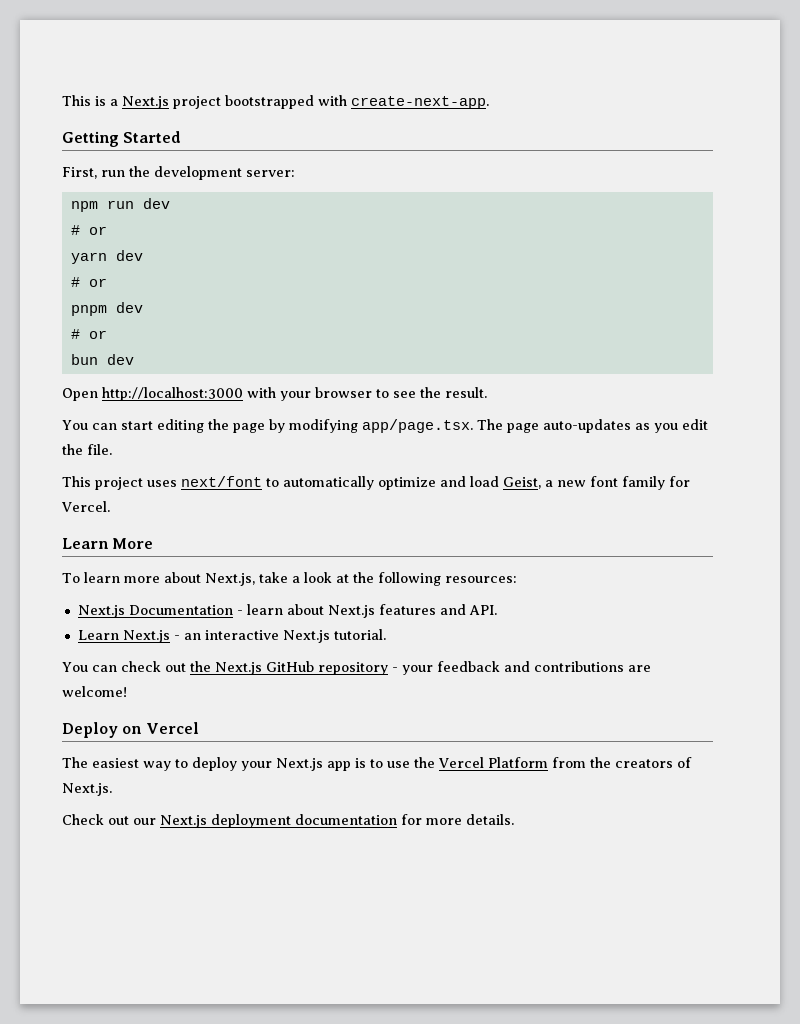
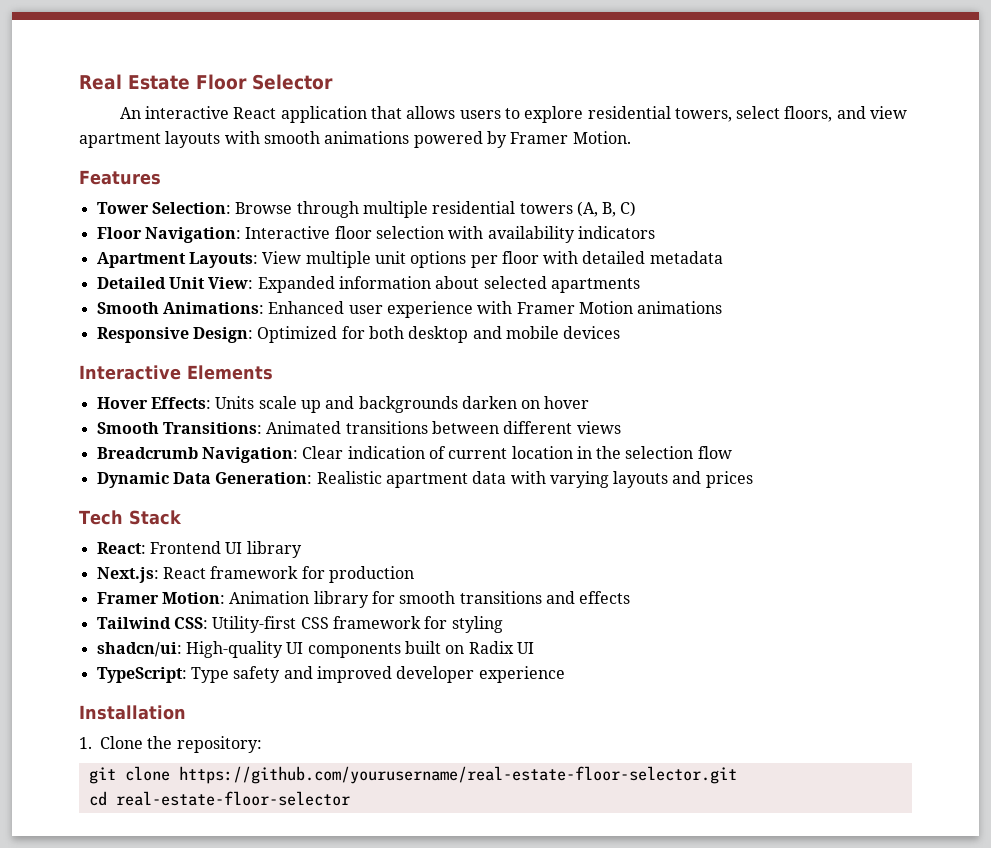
- This is a Next.js project bootstrapped with create-next-app.
- Getting Started
- First, run the development server:
- npm run dev
- # or
- yarn dev
- # or
- pnpm dev
- # or
- bun dev
- Open http://localhost:3000 with your browser to see the result.
- You can start editing the page by modifying app/page.tsx. The page auto-updates as you edit the file.
- This project uses next/font to automatically optimize and load Geist, a new font family for Vercel.
- Learn More
- To learn more about Next.js, take a look at the following resources:
- Next.js Documentation - learn about Next.js features and API.
- Learn Next.js - an interactive Next.js tutorial.
- You can check out the Next.js GitHub repository - your feedback and contributions are welcome!
- Deploy on Vercel
- The easiest way to deploy your Next.js app is to use the Vercel Platform from the creators of Next.js.
- Check out our Next.js deployment documentation for more details.
+ Real Estate Floor Selector
+ An interactive React application that allows users to explore residential towers, select floors, and view apartment layouts with smooth animations powered by Framer Motion.
+ Features
+ Tower Selection: Browse through multiple residential towers (A, B, C)
+ Floor Navigation: Interactive floor selection with availability indicators
+ Apartment Layouts: View multiple unit options per floor with detailed metadata
+ Detailed Unit View: Expanded information about selected apartments
+ Smooth Animations: Enhanced user experience with Framer Motion animations
+ Responsive Design: Optimized for both desktop and mobile devices
+ Interactive Elements
+ Hover Effects: Units scale up and backgrounds darken on hover
+ Smooth Transitions: Animated transitions between different views
+ Breadcrumb Navigation: Clear indication of current location in the selection flow
+ Dynamic Data Generation: Realistic apartment data with varying layouts and prices
+ Tech Stack
+ React: Frontend UI library
+ Next.js: React framework for production
+ Framer Motion: Animation library for smooth transitions and effects
+ Tailwind CSS: Utility-first CSS framework for styling
+ shadcn/ui: High-quality UI components built on Radix UI
+ TypeScript: Type safety and improved developer experience
+ Installation
+ 1. Clone the repository:
+ git clone https://github.com/yourusername/real-estate-floor-selector.git
+ cd real-estate-floor-selector

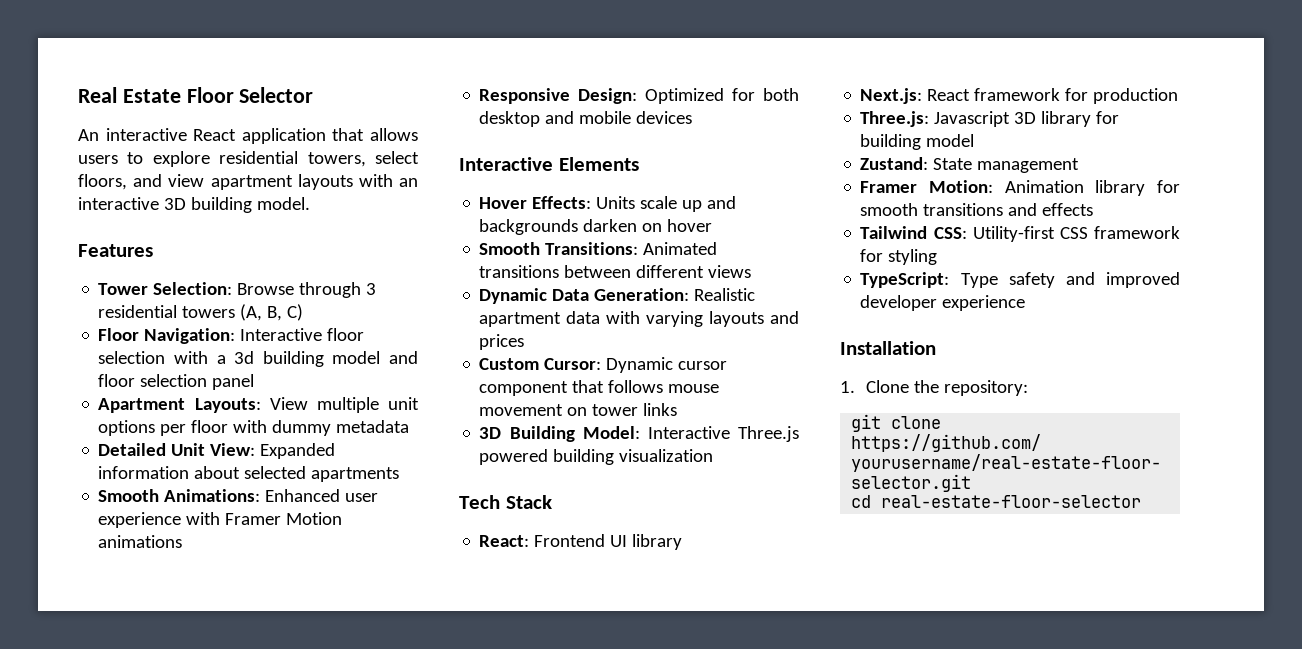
- An interactive React application that allows users to explore residential towers, select floors, and view apartment layouts with smooth animations powered by Framer Motion.
+ An interactive React application that allows users to explore residential towers, select floors, and view apartment layouts with an interactive 3D building model.
- Tower Selection: Browse through multiple residential towers (A, B, C)
+ Tower Selection: Browse through 3 residential towers (A, B, C)
- Floor Navigation: Interactive floor selection with availability indicators
+ Floor Navigation: Interactive floor selection with a 3d building model and floor selection panel
- Apartment Layouts: View multiple unit options per floor with detailed metadata
+ Apartment Layouts: View multiple unit options per floor with dummy metadata
- Breadcrumb Navigation: Clear indication of current location in the selection flow
+ Custom Cursor: Dynamic cursor component that follows mouse movement on tower links
+ 3D Building Model: Interactive Three.js powered building visualization
+ Three.js: Javascript 3D library for building model
+ Zustand: State management
- shadcn/ui: High-quality UI components built on Radix UI

